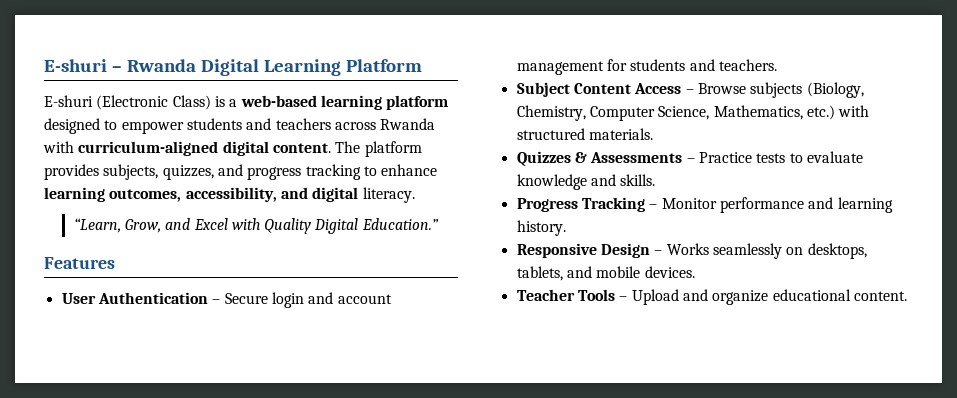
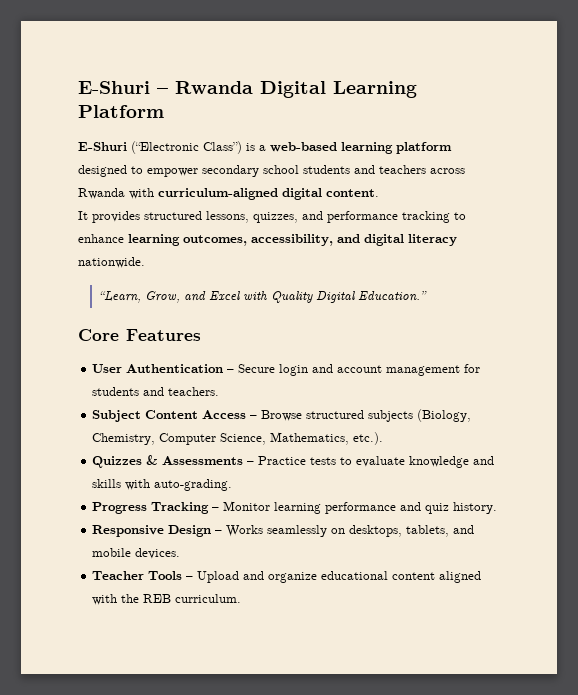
- E-shuri – Rwanda Digital Learning Platform
+ E-Shuri – Rwanda Digital Learning Platform
- E-shuri (Electronic Class) is a web-based learning platform designed to empower students and teachers across Rwanda with curriculum-aligned digital content. The platform provides subjects, quizzes, and progress tracking to enhance learning outcomes, accessibility, and digital literacy.
+ E-Shuri (“Electronic Class”) is a web-based learning platform designed to empower secondary school students and teachers across Rwanda with curriculum-aligned digital content.
+ It provides structured lessons, quizzes, and performance tracking to enhance learning outcomes, accessibility, and digital literacy nationwide.
- Features
+ Core Features
- Subject Content Access – Browse subjects (Biology, Chemistry, Computer Science, Mathematics, etc.) with structured materials.
+ Subject Content Access – Browse structured subjects (Biology, Chemistry, Computer Science, Mathematics, etc.).
- Quizzes & Assessments – Practice tests to evaluate knowledge and skills.
+ Quizzes & Assessments – Practice tests to evaluate knowledge and skills with auto-grading.
- Progress Tracking – Monitor performance and learning history.
+ Progress Tracking – Monitor learning performance and quiz history.
- Teacher Tools – Upload and organize educational content.
+ Teacher Tools – Upload and organize educational content aligned with the REB curriculum.

